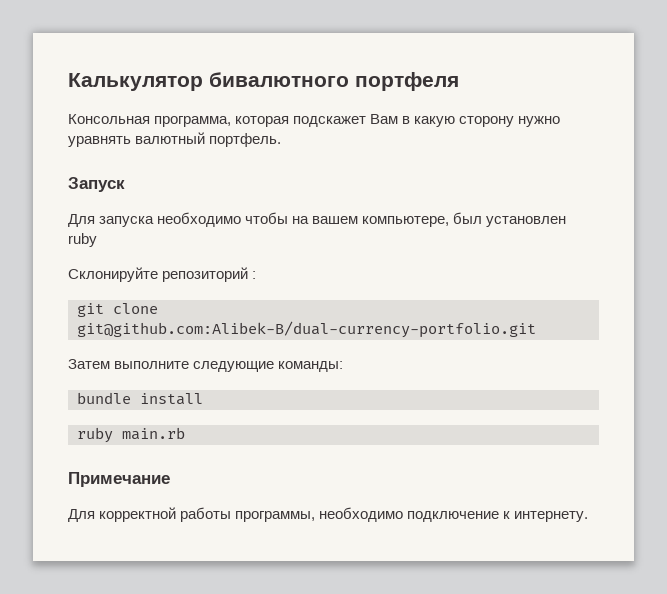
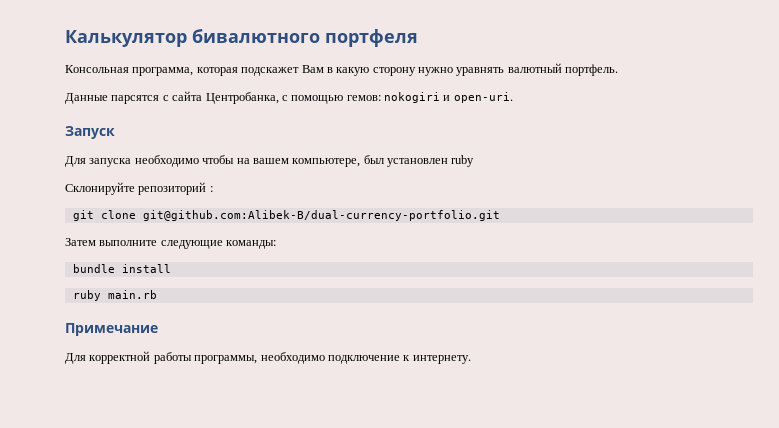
+ Данные парсятся с сайта Центробанка, с помощью гемов: nokogiri и open-uri.

